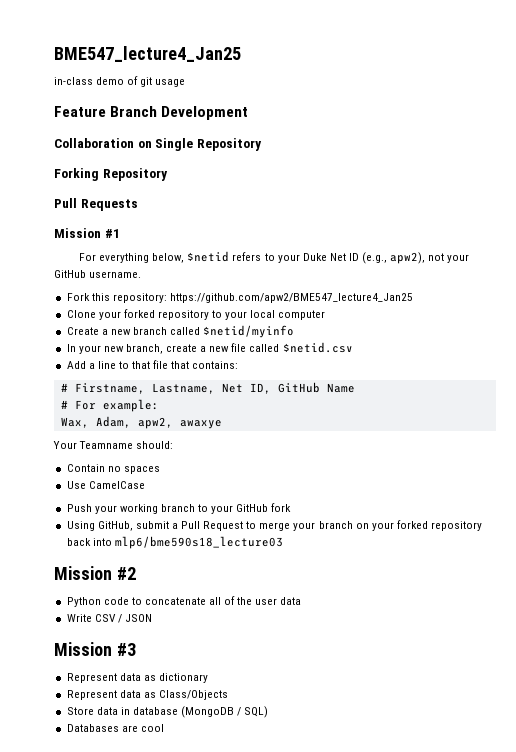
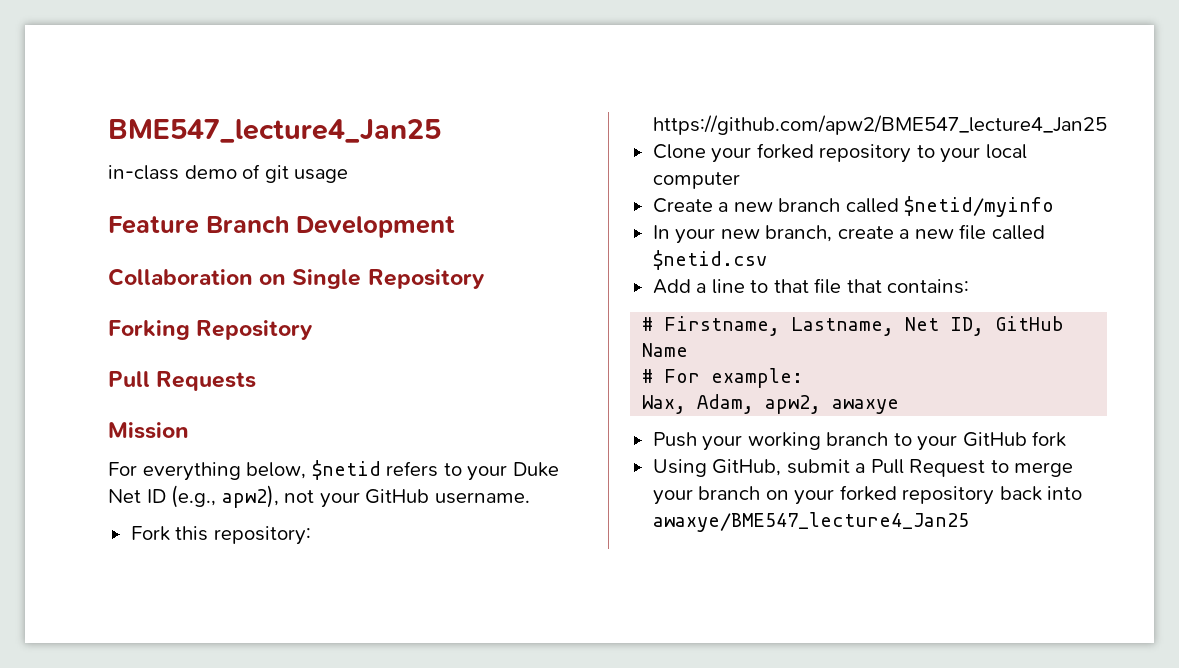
- Mission #1
+ Mission
- Your Teamname should:
- Contain no spaces
- Use CamelCase
- Using GitHub, submit a Pull Request to merge your branch on your forked repository back into mlp6/bme590s18_lecture03
- Mission #2
- Python code to concatenate all of the user data
- Write CSV / JSON
- Mission #3
- Represent data as dictionary
- Represent data as Class/Objects
- Store data in database (MongoDB / SQL)
- Databases are cool
+ Using GitHub, submit a Pull Request to merge your branch on your forked repository back into awaxye/BME547_lecture4_Jan25

